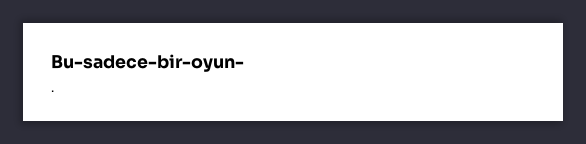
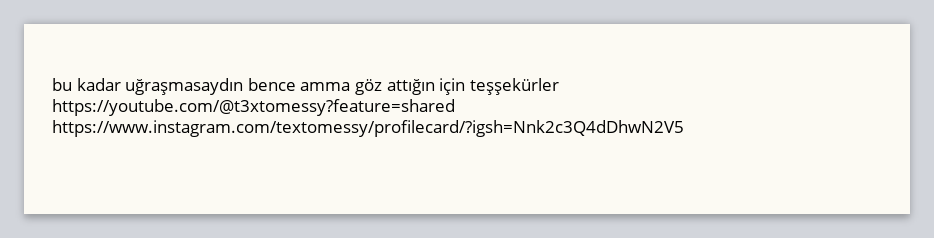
- Bu-sadece-bir-oyun-
- .
+ bu kadar uğraşmasaydın bence amma göz attığın için teşşekürler https://youtube.com/@t3xtomessy?feature=shared https://www.instagram.com/textomessy/profilecard/?igsh=Nnk2c3Q4dDhwN2V5

